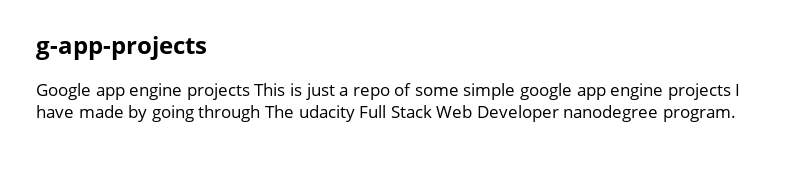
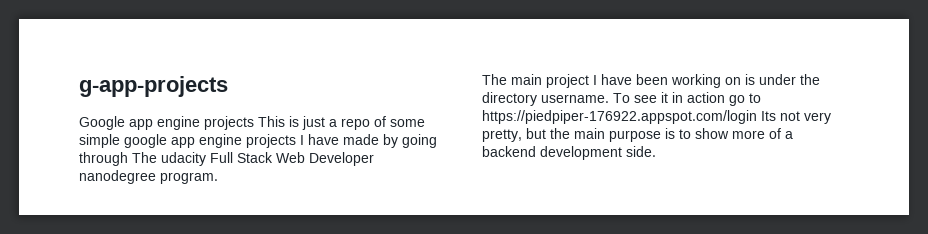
+ The main project I have been working on is under the directory username. To see it in action go to https://piedpiper-176922.appspot.com/login Its not very pretty, but the main purpose is to show more of a backend development side.

